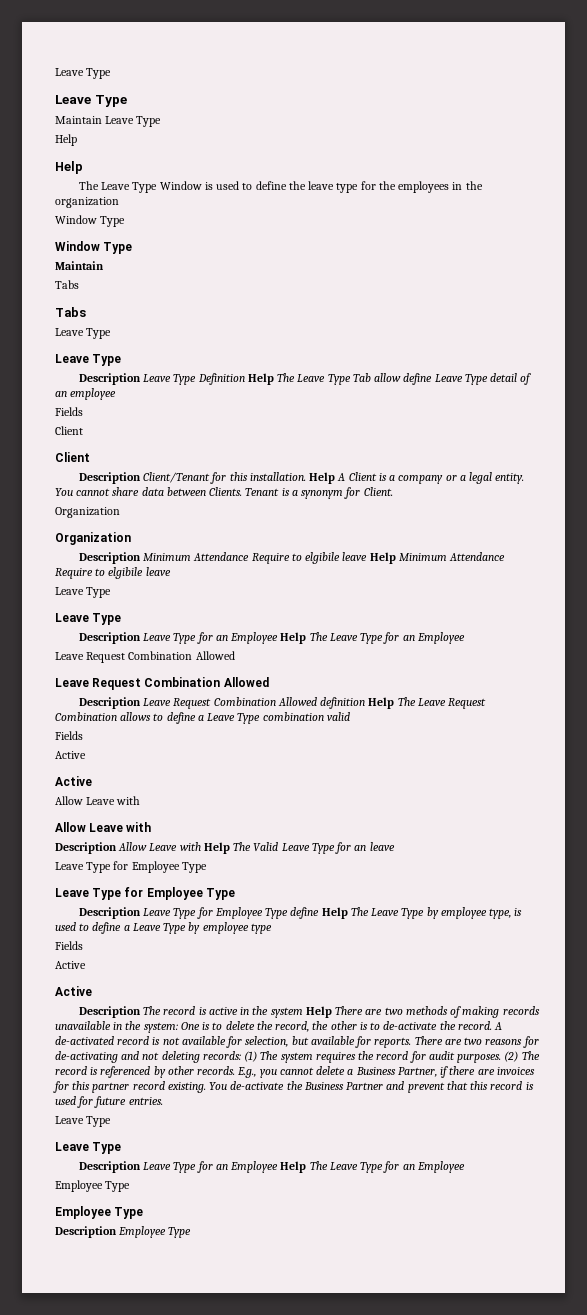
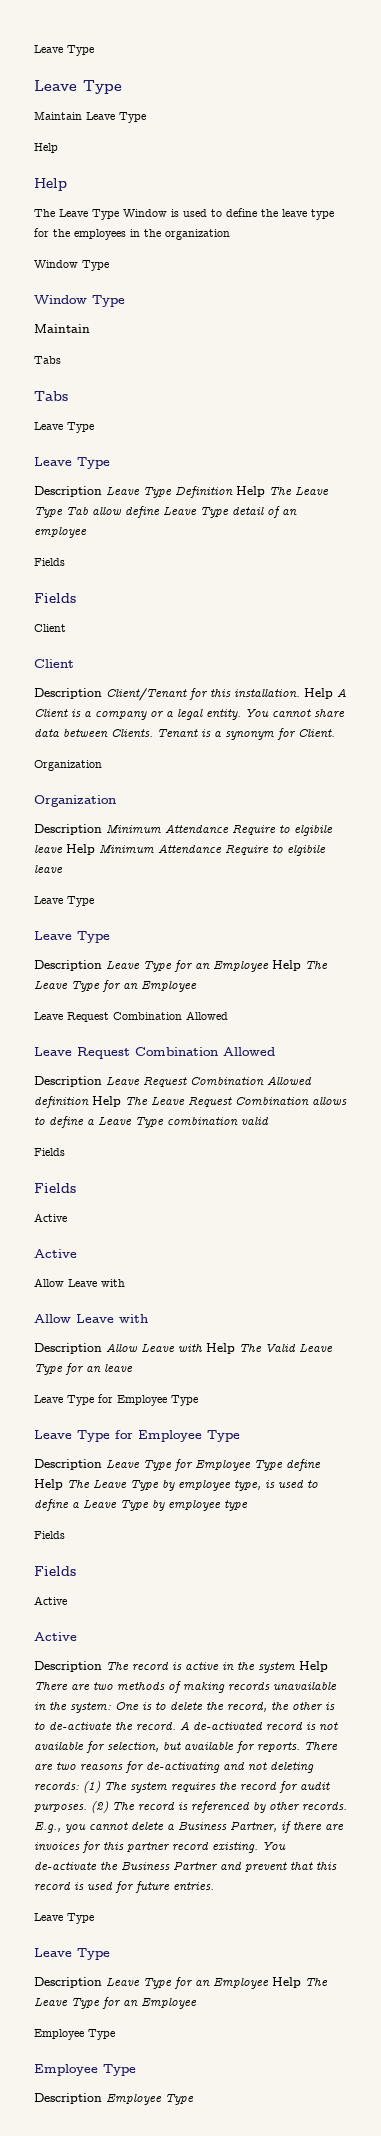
  Description Leave Type Definition Help The Leave Type Tab allow define Leave Type detail of an employee
+ Fields
  Description Leave Request Combination Allowed definition Help The Leave Request Combination allows to define a Leave Type combination valid
+ Fields
  Description Leave Type for Employee Type define Help The Leave Type by employee type, is used to define a Leave Type by employee type
+ Fields

